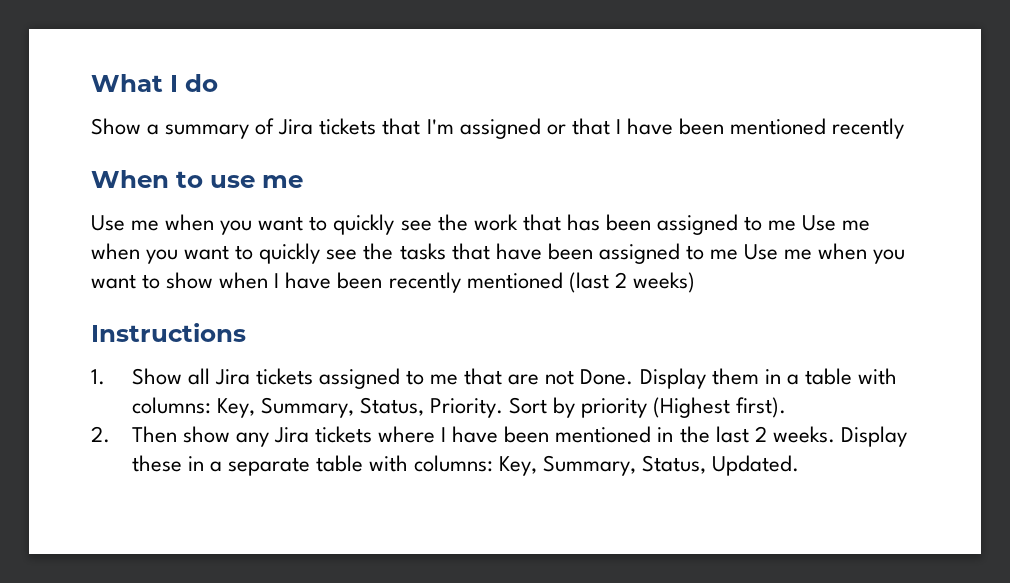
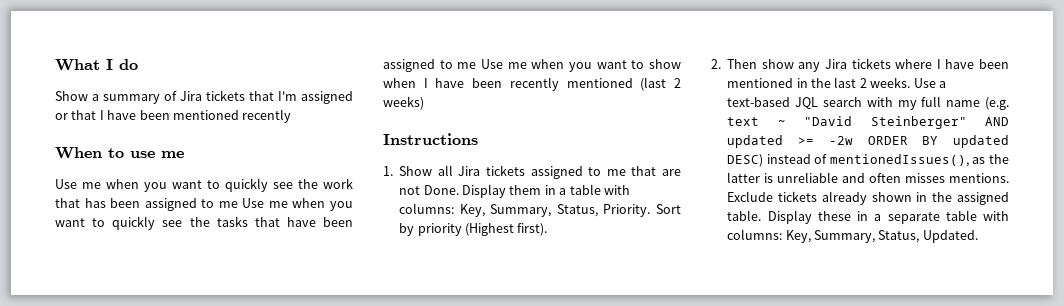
+ Use a text-based JQL search with my full name (e.g. text ~ "David Steinberger" AND updated >= -2w ORDER BY updated DESC) instead of mentionedIssues(), as the latter is unreliable and often misses mentions. Exclude tickets already shown in the assigned table.

